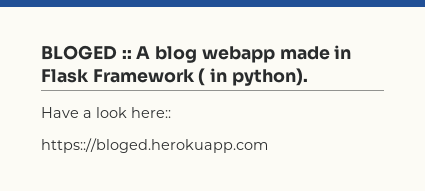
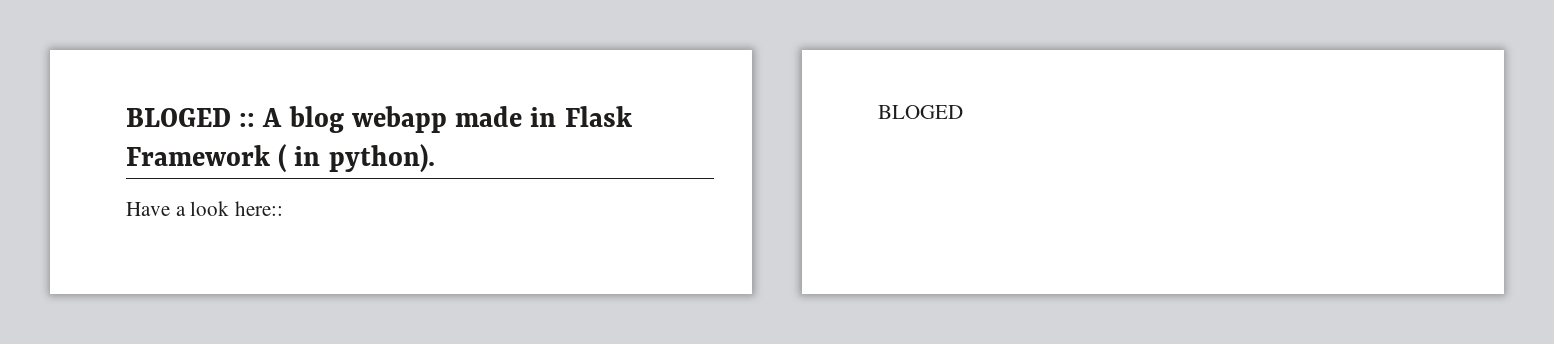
  Have a look here::
- https:://bloged.herokuapp.com
+ BLOGED

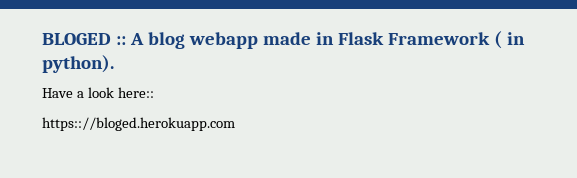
  Have a look here::
- BLOGED
+ https:://bloged.herokuapp.com

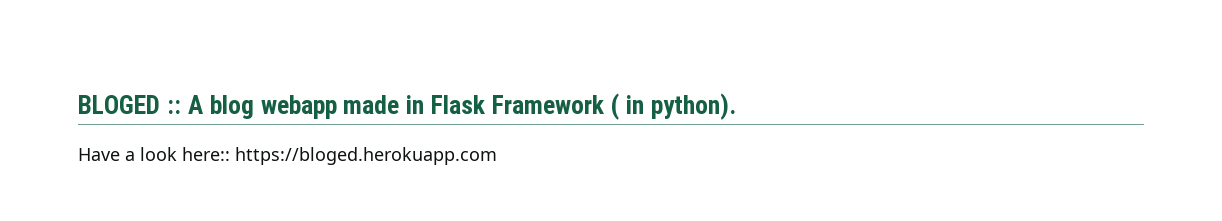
- Have a look here::
- https:://bloged.herokuapp.com
+ Have a look here:: https://bloged.herokuapp.com

